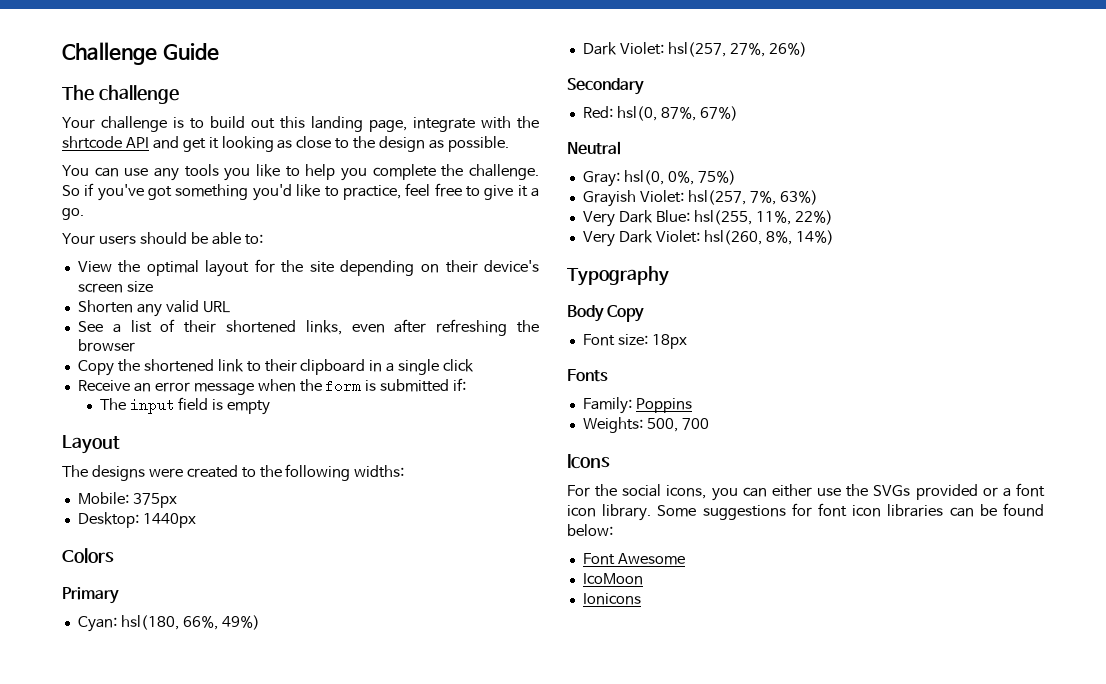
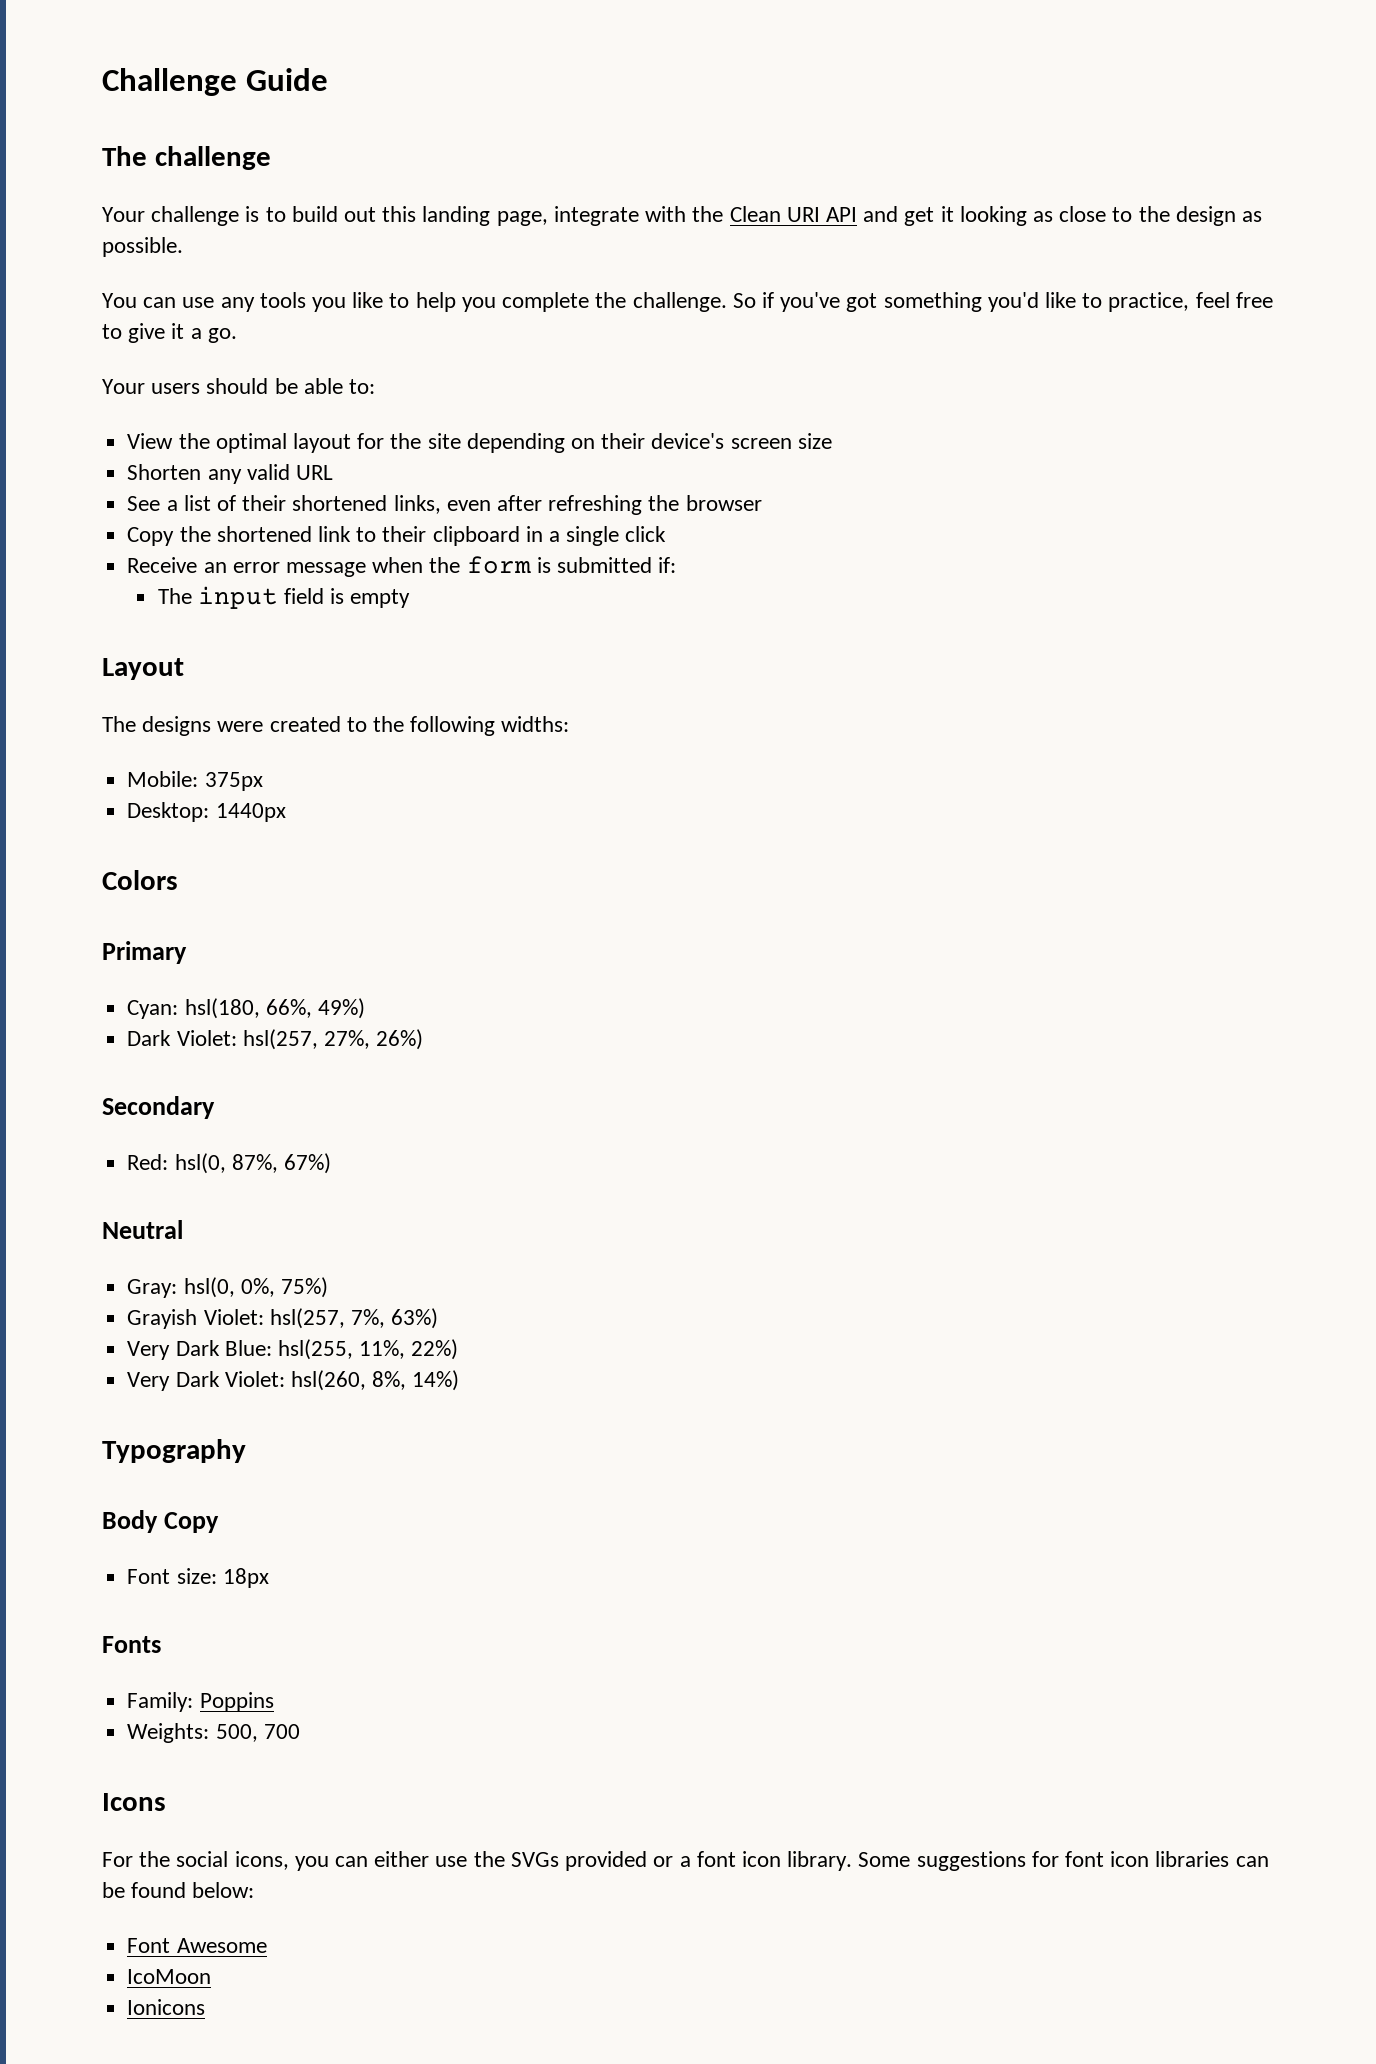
- Your challenge is to build out this landing page, integrate with the shrtcode API and get it looking as close to the design as possible.
+ Your challenge is to build out this landing page, integrate with the Clean URI API and get it looking as close to the design as possible.

